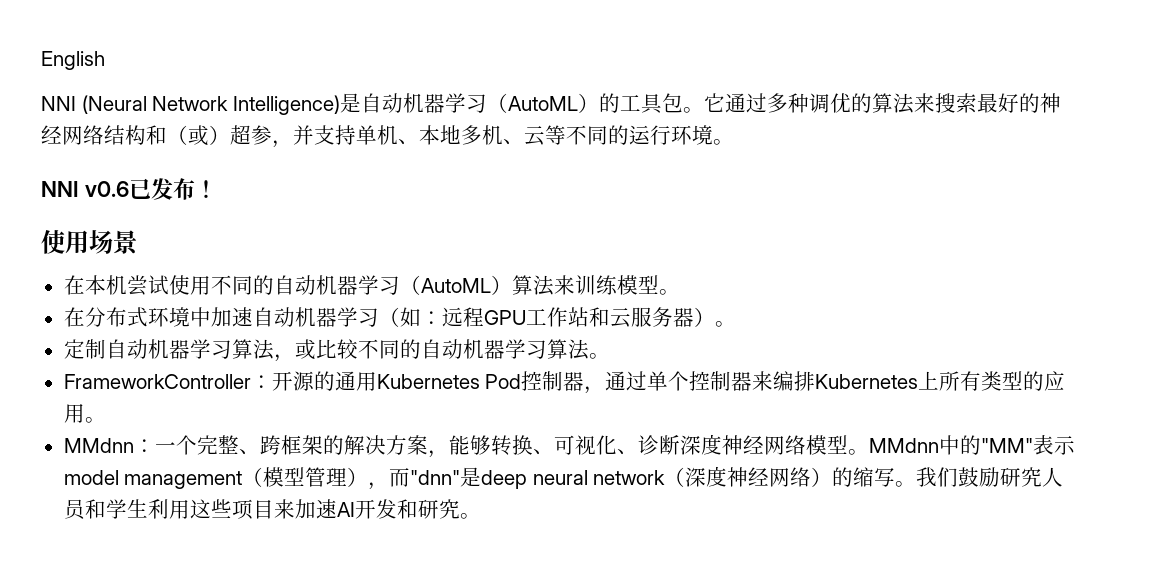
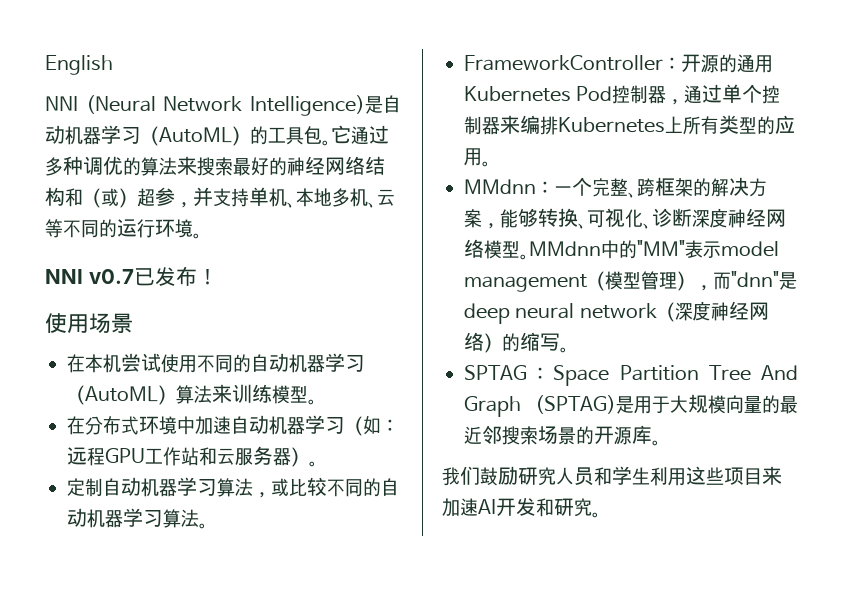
- NNI v0.6已发布！
+ NNI v0.7已发布！
- MMdnn中的"MM"表示model management（模型管理），而"dnn"是deep neural network（深度神经网络）的缩写。我们鼓励研究人员和学生利用这些项目来加速AI开发和研究。
+ MMdnn中的"MM"表示model management（模型管理），而"dnn"是deep neural network（深度神经网络）的缩写。
+ SPTAG : Space Partition Tree And Graph (SPTAG)是用于大规模向量的最近邻搜索场景的开源库。
+ 我们鼓励研究人员和学生利用这些项目来加速AI开发和研究。

